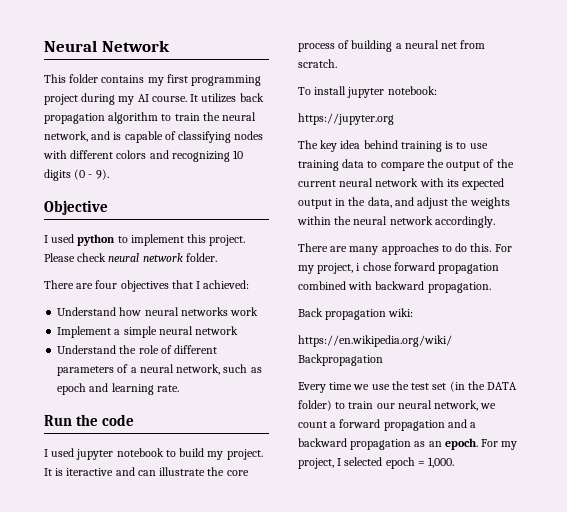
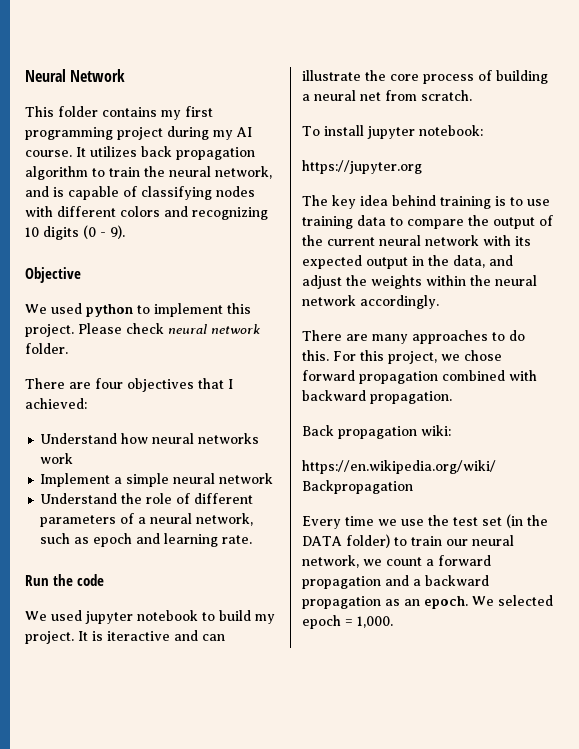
- I used python to implement this project.
+ We used python to implement this project.
- I used jupyter notebook to build my project.
+ We used jupyter notebook to build my project.
- For my project, i chose forward propagation combined with backward propagation.
+ For this project, we chose forward propagation combined with backward propagation.
- For my project, I selected epoch = 1,000.
+ We selected epoch = 1,000.

